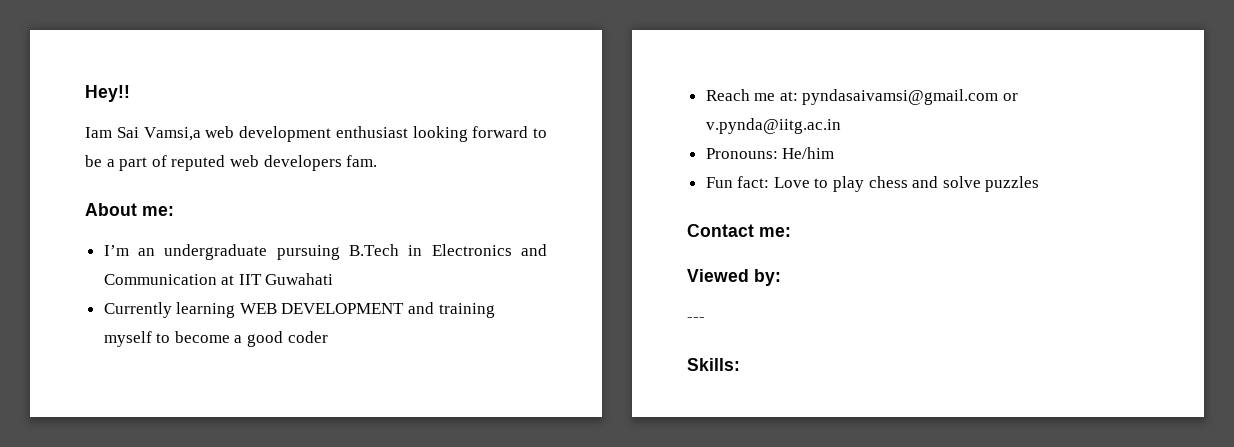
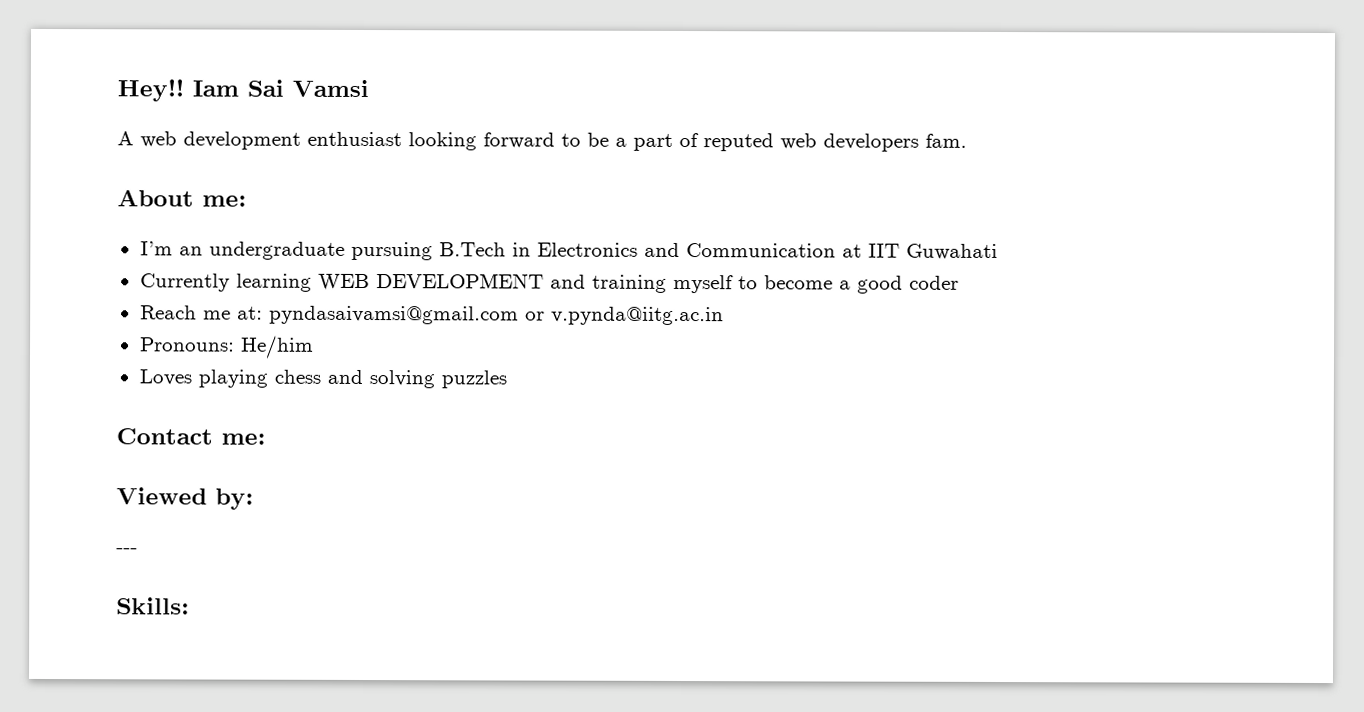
- Hey!!
- Iam Sai Vamsi,a web development enthusiast looking forward to be a part of reputed web developers fam.
+ Hey!! Iam Sai Vamsi
+ A web development enthusiast looking forward to be a part of reputed web developers fam.
- Fun fact: Love to play chess and solve puzzles
+ Loves playing chess and solving puzzles

